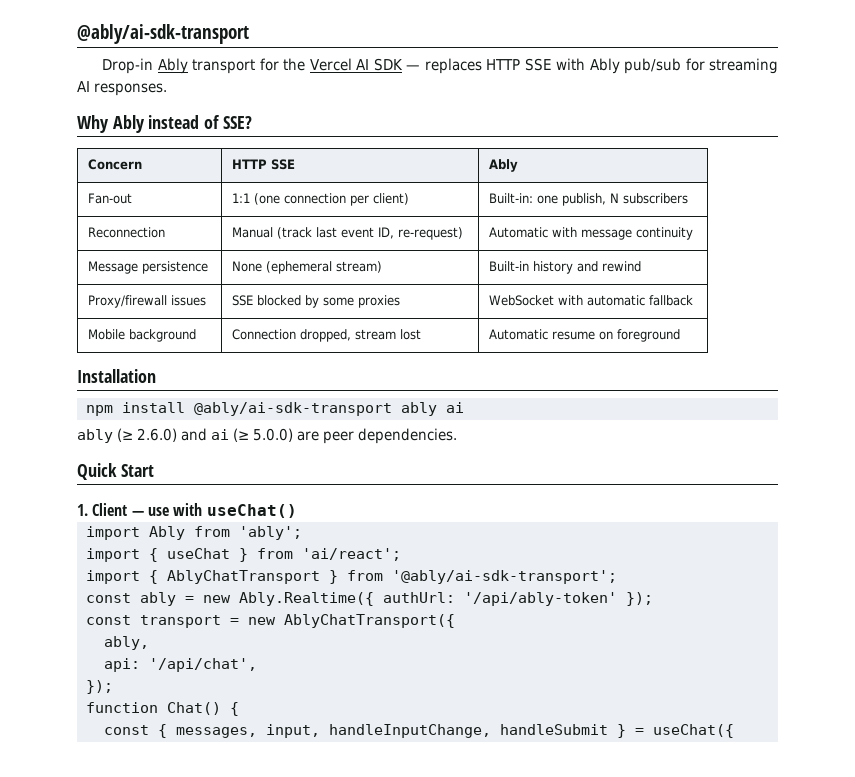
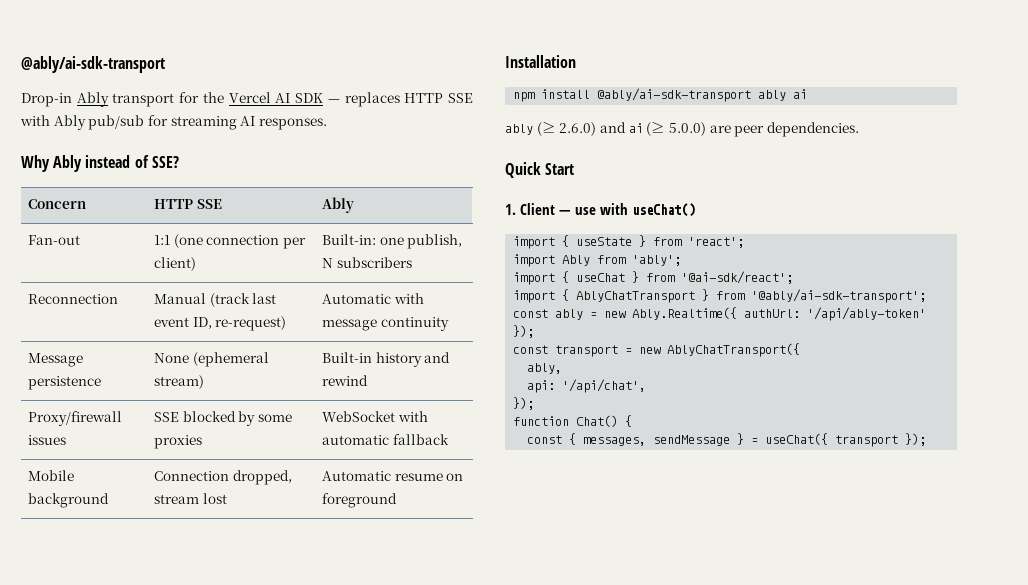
+ import { useState } from 'react';
- import { useChat } from 'ai/react';
+ import { useChat } from '@ai-sdk/react';
- const { messages, input, handleInputChange, handleSubmit } = useChat({
+ const { messages, sendMessage } = useChat({ transport });

